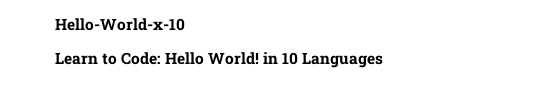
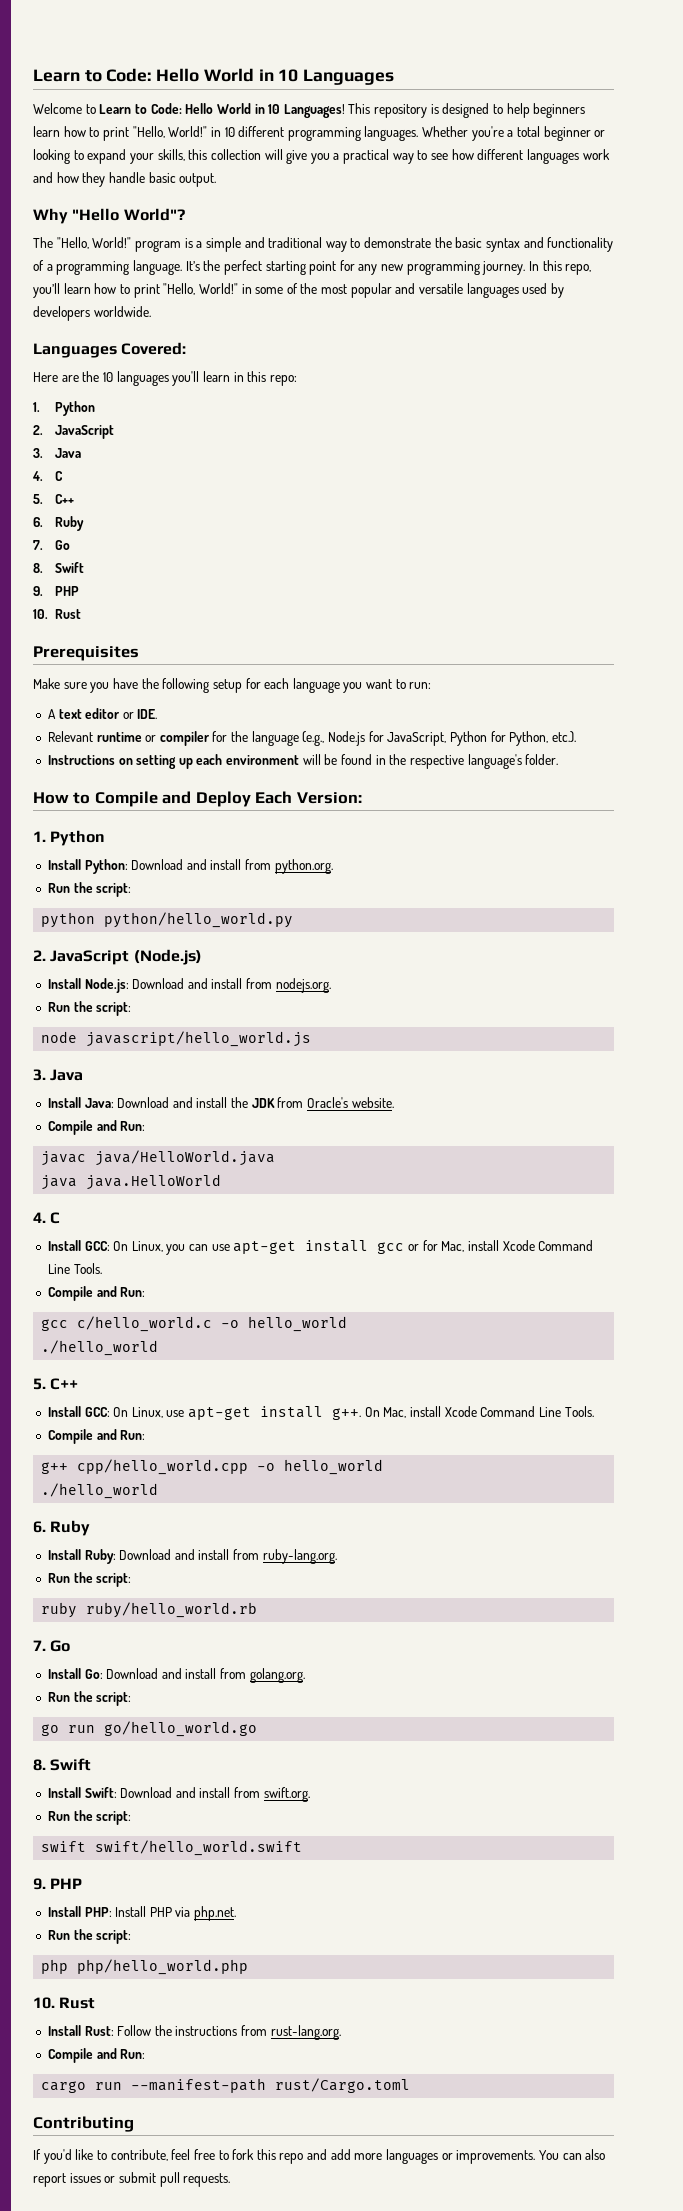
- Hello-World-x-10
- Learn to Code: Hello World! in 10 Languages
+ Learn to Code: Hello World in 10 Languages
+ Welcome to Learn to Code: Hello World in 10 Languages! This repository is designed to help beginners learn how to print "Hello, World!" in 10 different programming languages. Whether you're a total beginner or looking to expand your skills, this collection will give you a practical way to see how different languages work and how they handle basic output.
+ Why "Hello World"?
+ The "Hello, World!" program is a simple and traditional way to demonstrate the basic syntax and functionality of a programming language. It’s the perfect starting point for any new programming journey. In this repo, you’ll learn how to print "Hello, World!" in some of the most popular and versatile languages used by developers worldwide.
+ Languages Covered:
+ Here are the 10 languages you'll learn in this repo:
+ 1. Python
+ 2. JavaScript
+ 3. Java
+ 4. C
+ 5. C++
+ 6. Ruby
+ 7. Go
+ 8. Swift
+ 9. PHP
+ 10. Rust
+ Prerequisites
+ Make sure you have the following setup for each language you want to run:
+ A text editor or IDE.
+ Relevant runtime or compiler for the language (e.g., Node.js for JavaScript, Python for Python, etc.).
+ Instructions on setting up each environment will be found in the respective language's folder.
+ How to Compile and Deploy Each Version:
+ 1. Python
+ Install Python: Download and install from python.org.
+ Run the script:
+ python python/hello_world.py
+ 2. JavaScript (Node.js)
+ Install Node.js: Download and install from nodejs.org.
+ Run the script:
+ node javascript/hello_world.js
+ 3. Java
+ Install Java: Download and install the JDK from Oracle's website.
+ Compile and Run:
+ javac java/HelloWorld.java
+ java java.HelloWorld
+ 4. C
+ Install GCC: On Linux, you can use apt-get install gcc or for Mac, install Xcode Command Line Tools.
+ Compile and Run:
+ gcc c/hello_world.c -o hello_world
+ ./hello_world
+ 5. C++
+ Install GCC: On Linux, use apt-get install g++. On Mac, install Xcode Command Line Tools.
+ Compile and Run:
+ g++ cpp/hello_world.cpp -o hello_world
+ ./hello_world
+ 6. Ruby
+ Install Ruby: Download and install from ruby-lang.org.
+ Run the script:
+ ruby ruby/hello_world.rb
+ 7. Go
+ Install Go: Download and install from golang.org.
+ Run the script:
+ go run go/hello_world.go
+ 8. Swift
+ Install Swift: Download and install from swift.org.
+ Run the script:
+ swift swift/hello_world.swift
+ 9. PHP
+ Install PHP: Install PHP via php.net.
+ Run the script:
+ php php/hello_world.php
+ 10. Rust
+ Install Rust: Follow the instructions from rust-lang.org.
+ Compile and Run:
+ cargo run --manifest-path rust/Cargo.toml
+ Contributing
+ If you'd like to contribute, feel free to fork this repo and add more languages or improvements. You can also report issues or submit pull requests.

